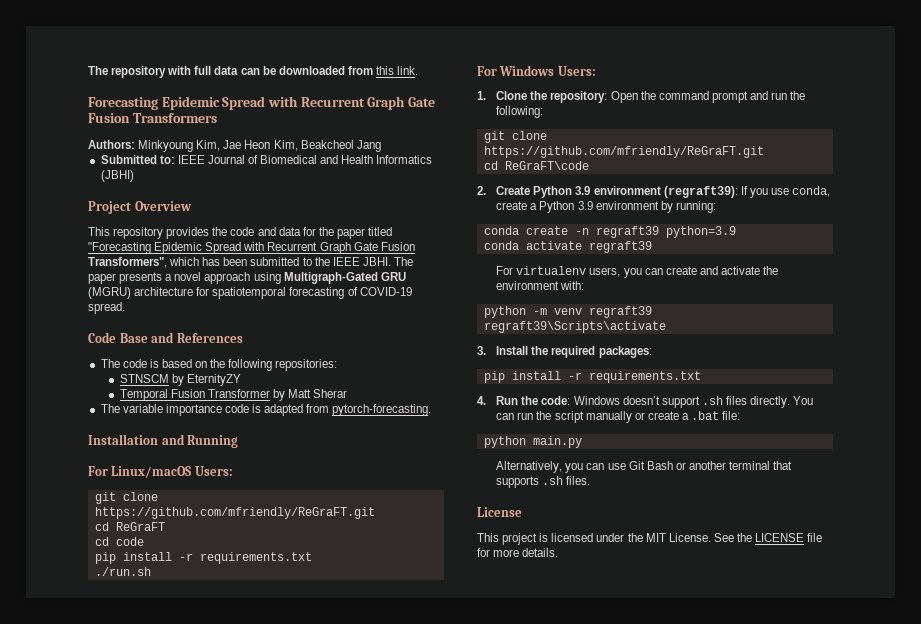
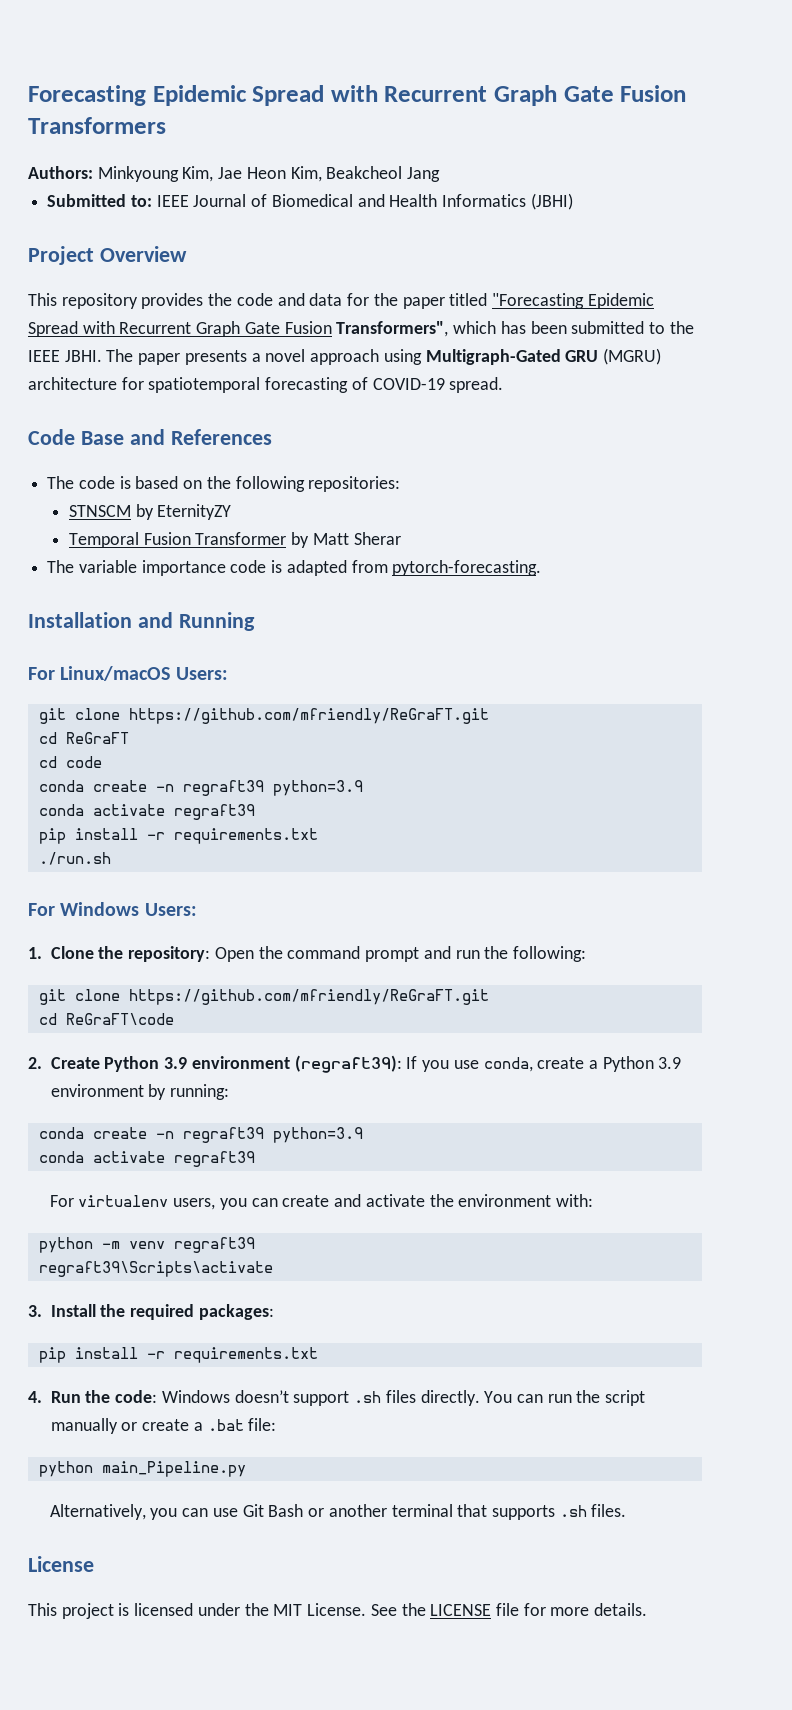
- The repository with full data can be downloaded from this link.
  cd code
+ conda create -n regraft39 python=3.9
+ conda activate regraft39
- python main.py
+ python main_Pipeline.py

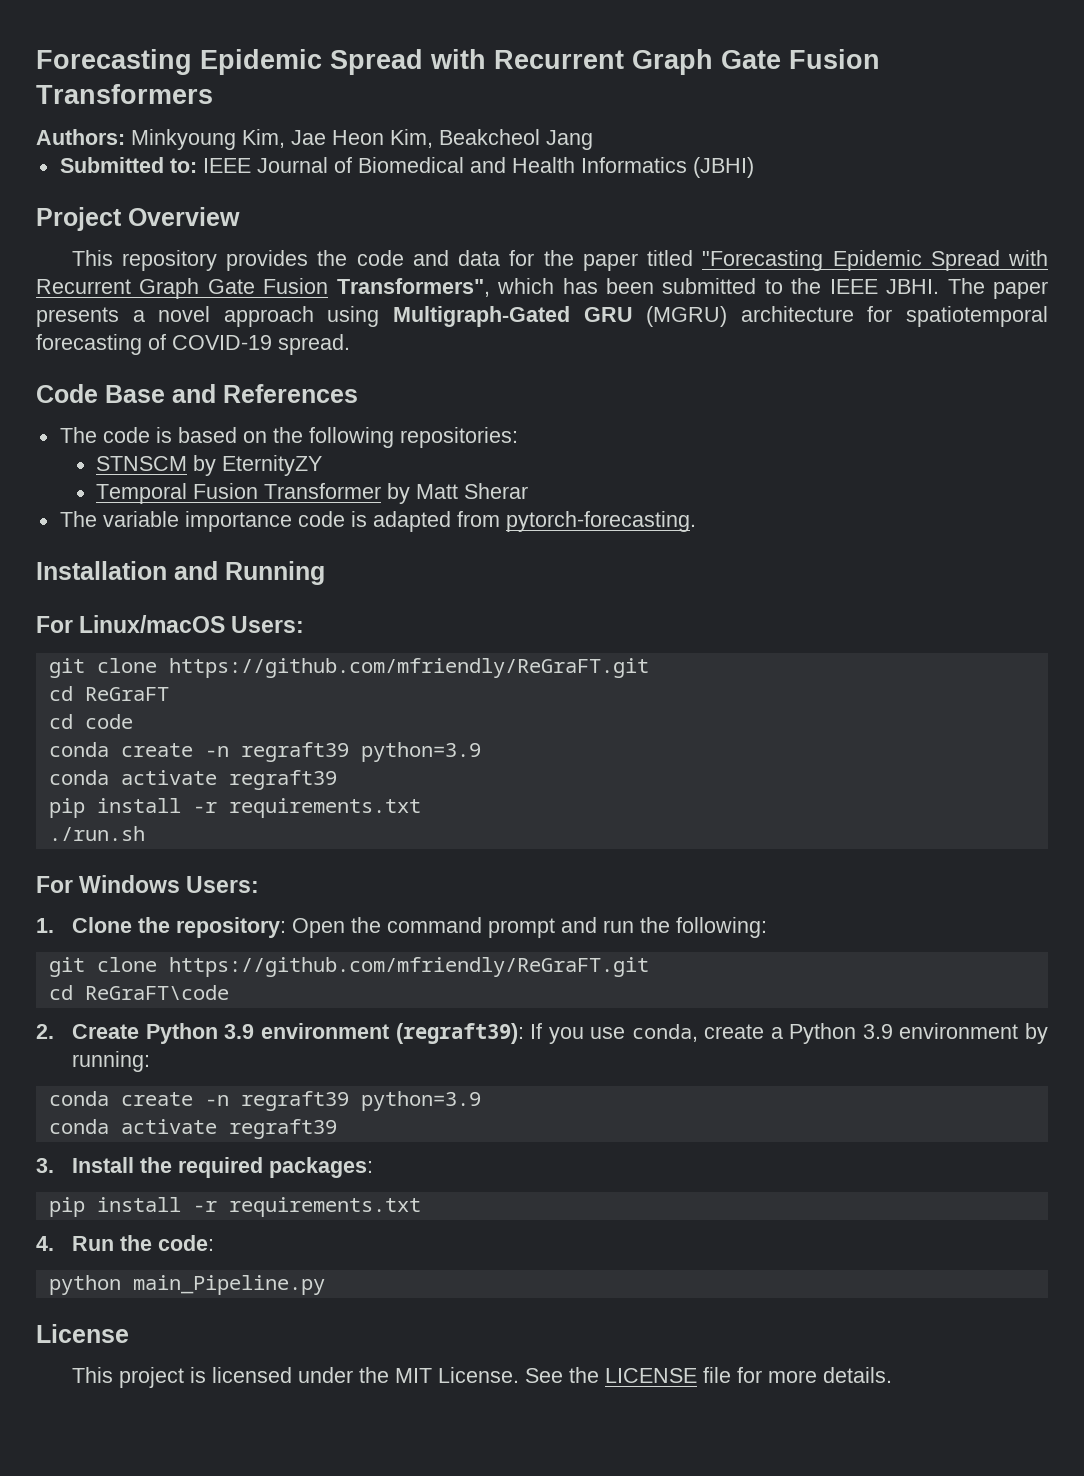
- For virtualenv users, you can create and activate the environment with:
- python -m venv regraft39
- regraft39\Scripts\activate
- 4. Run the code: Windows doesn’t support .sh files directly. You can run the script manually or create a .bat file:
+ 4. Run the code:
  python main_Pipeline.py
- Alternatively, you can use Git Bash or another terminal that supports .sh files.

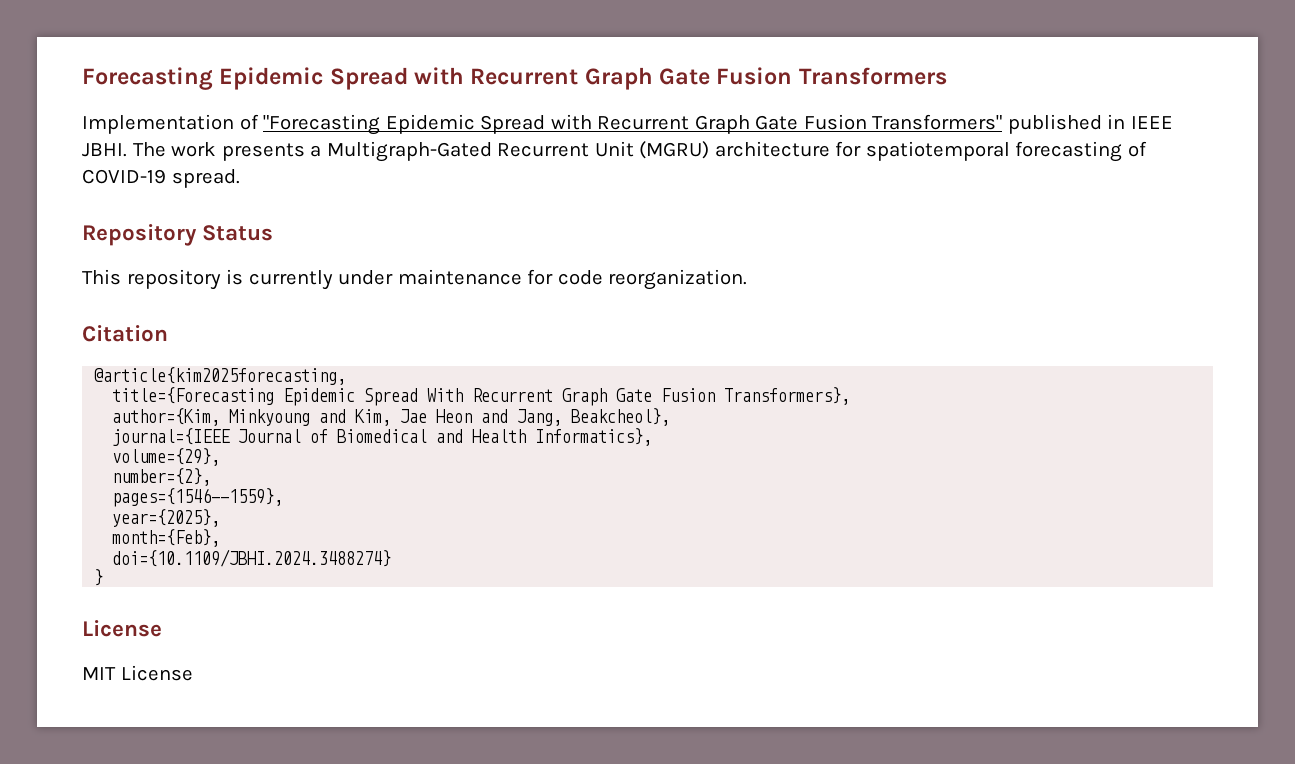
- Authors: Minkyoung Kim, Jae Heon Kim, Beakcheol Jang
- Submitted to: IEEE Journal of Biomedical and Health Informatics (JBHI)
- Project Overview
- This repository provides the code and data for the paper titled "Forecasting Epidemic Spread with Recurrent Graph Gate Fusion Transformers", which has been submitted to the IEEE JBHI.
+ Implementation of "Forecasting Epidemic Spread with Recurrent Graph Gate Fusion Transformers" published in IEEE JBHI.
- The paper presents a novel approach using Multigraph-Gated GRU (MGRU) architecture for spatiotemporal forecasting of COVID-19 spread.
+ The work presents a Multigraph-Gated Recurrent Unit (MGRU) architecture for spatiotemporal forecasting of COVID-19 spread.
- Code Base and References
- The code is based on the following repositories:
- STNSCM by EternityZY
- Temporal Fusion Transformer by Matt Sherar
- The variable importance code is adapted from pytorch-forecasting.
- Installation and Running
- For Linux/macOS Users:
- git clone https://github.com/mfriendly/ReGraFT.git
- cd ReGraFT
- cd code
- conda create -n regraft39 python=3.9
- conda activate regraft39
- pip install -r requirements.txt
- ./run.sh
- For Windows Users:
- 1. Clone the repository: Open the command prompt and run the following:
- git clone https://github.com/mfriendly/ReGraFT.git
- cd ReGraFT\code
- 2. Create Python 3.9 environment (regraft39): If you use conda, create a Python 3.9 environment by running:
- conda create -n regraft39 python=3.9
- conda activate regraft39
- 3. Install the required packages:
- pip install -r requirements.txt
- 4. Run the code:
- python main_Pipeline.py
+ Repository Status
+ This repository is currently under maintenance for code reorganization.
+ Citation
+ @article{kim2025forecasting,
+ title={Forecasting Epidemic Spread With Recurrent Graph Gate Fusion Transformers},
+ author={Kim, Minkyoung and Kim, Jae Heon and Jang, Beakcheol},
+ journal={IEEE Journal of Biomedical and Health Informatics},
+ volume={29},
+ number={2},
+ pages={1546--1559},
+ year={2025},
+ month={Feb},
+ doi={10.1109/JBHI.2024.3488274}
+ }
  License
- This project is licensed under the MIT License. See the LICENSE file for more details.
+ MIT License

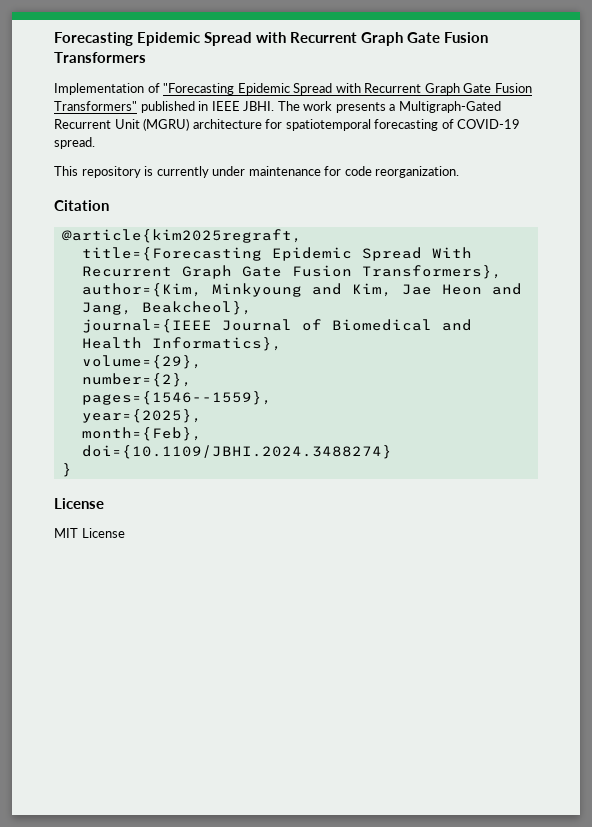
- Repository Status
- @article{kim2025forecasting,
+ @article{kim2025regraft,

